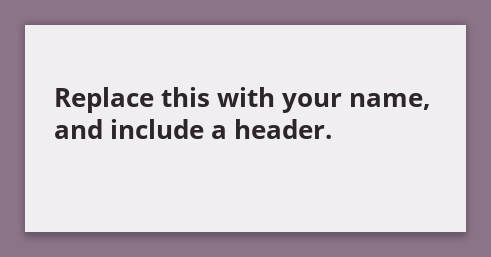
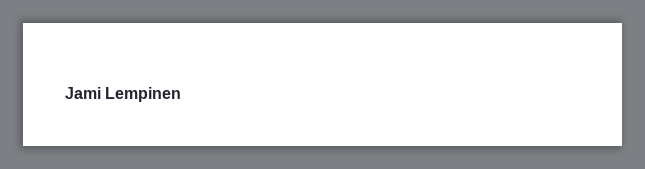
- Replace this with your name, and include a header.
+ Jami Lempinen

